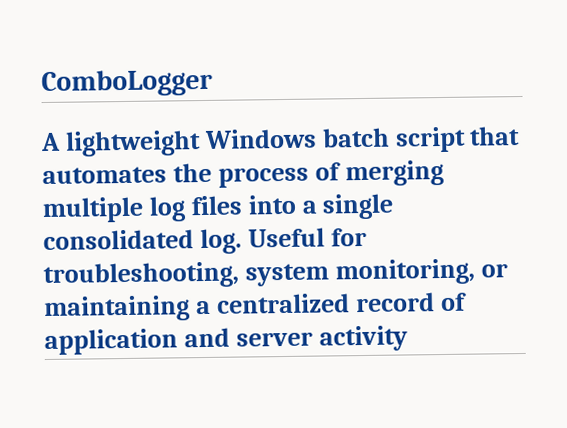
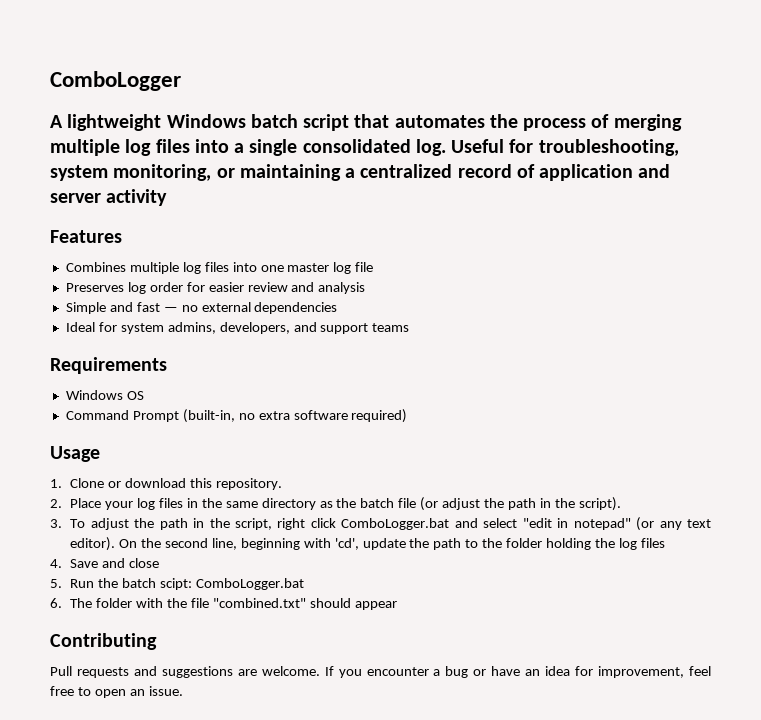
+ Features
+ Combines multiple log files into one master log file
+ Preserves log order for easier review and analysis
+ Simple and fast — no external dependencies
+ Ideal for system admins, developers, and support teams
+ Requirements
+ Windows OS
+ Command Prompt (built-in, no extra software required)
+ Usage
+ 1. Clone or download this repository.
+ 2. Place your log files in the same directory as the batch file (or adjust the path in the script).
+ 3. To adjust the path in the script, right click ComboLogger.bat and select "edit in notepad" (or any text editor). On the second line, beginning with 'cd', update the path to the folder holding the log files
+ 4. Save and close
+ 5. Run the batch scipt: ComboLogger.bat
+ 6. The folder with the file "combined.txt" should appear
+ Contributing
+ Pull requests and suggestions are welcome. If you encounter a bug or have an idea for improvement, feel free to open an issue.

